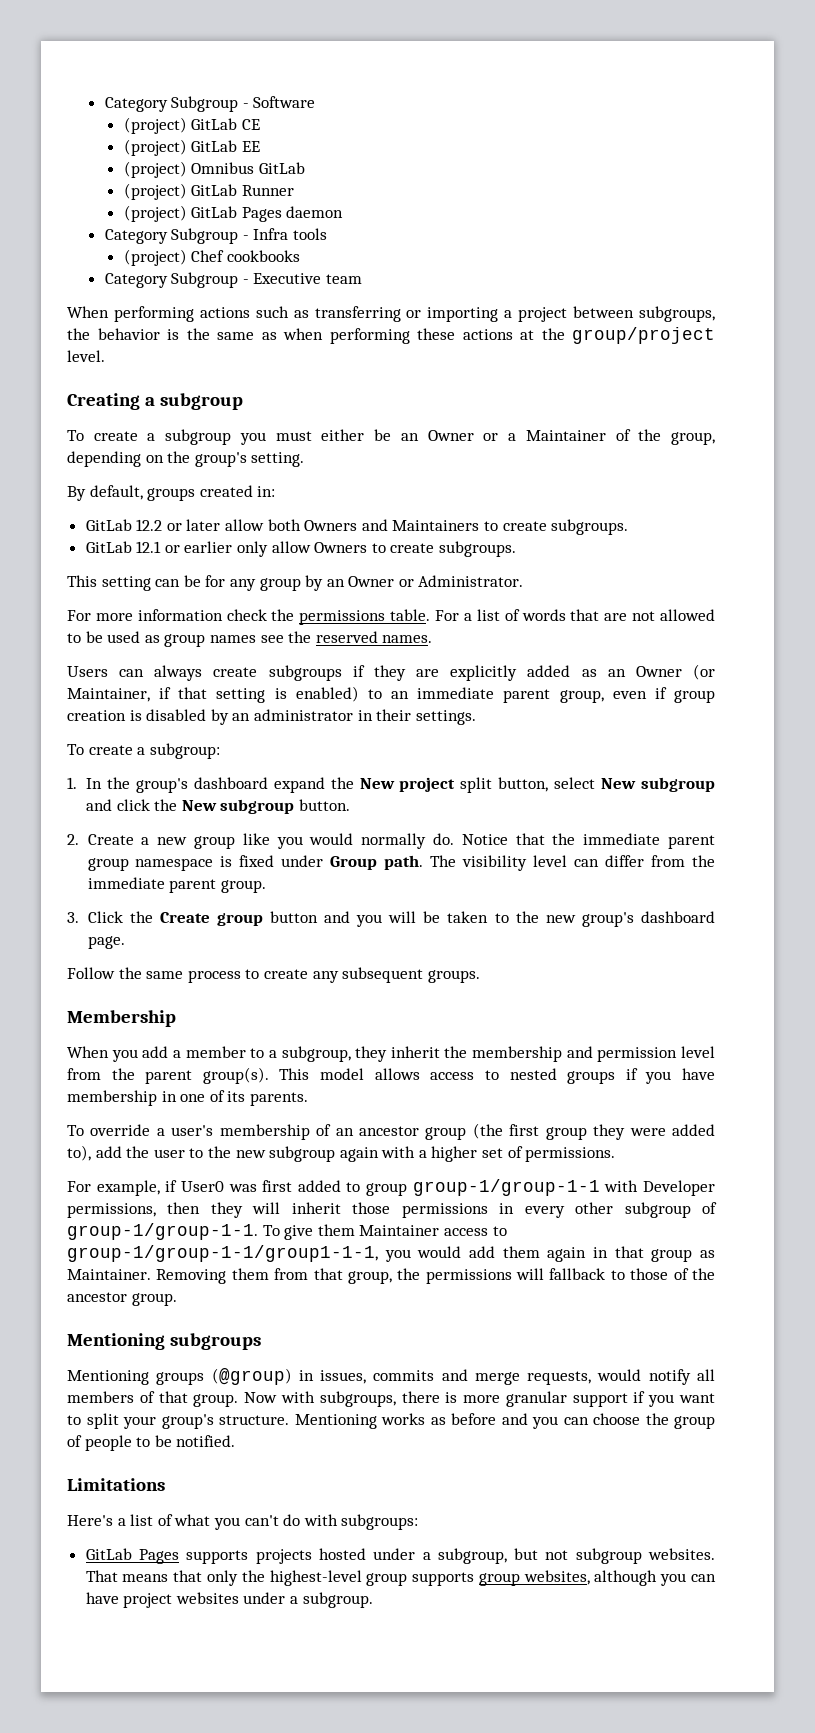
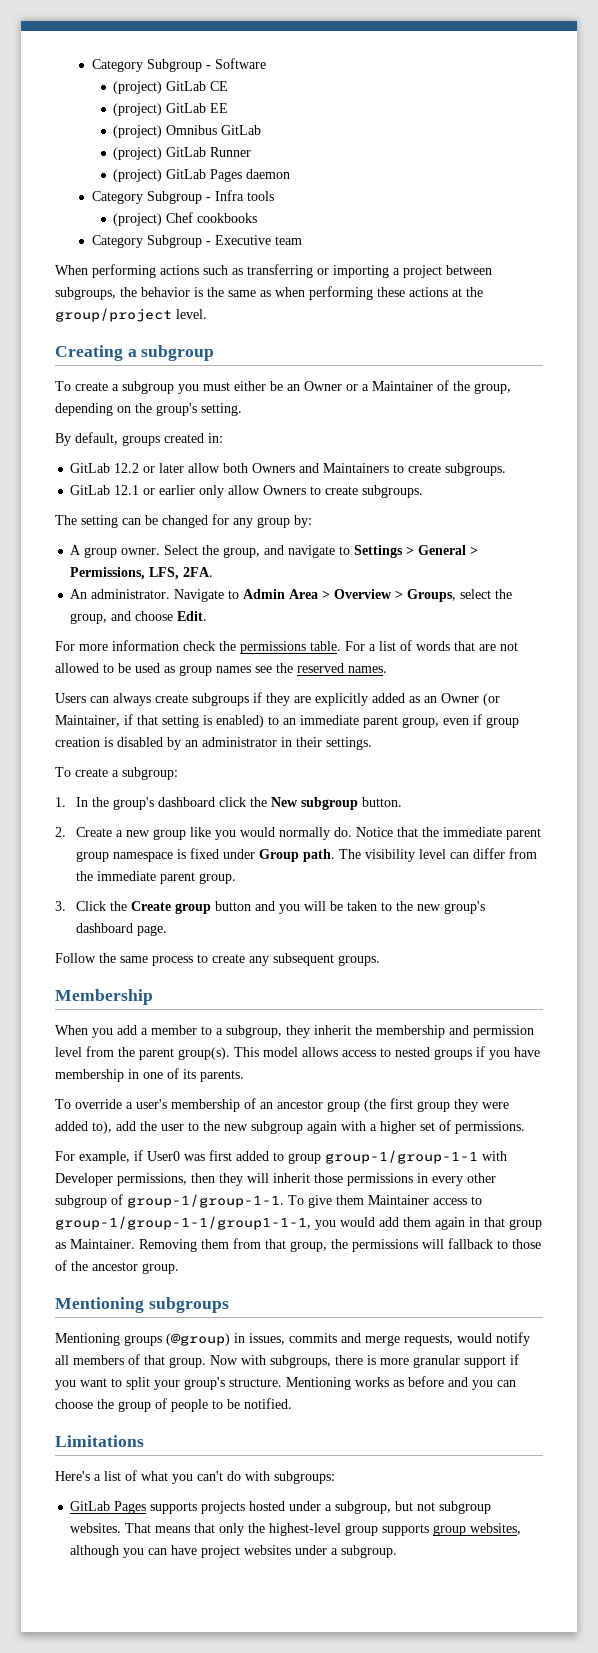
- This setting can be for any group by an Owner or Administrator.
+ The setting can be changed for any group by:
+ A group owner. Select the group, and navigate to Settings > General > Permissions, LFS, 2FA.
+ An administrator. Navigate to Admin Area > Overview > Groups, select the group, and choose Edit.
- 1. In the group's dashboard expand the New project split button, select New subgroup and click the New subgroup button.
+ 1. In the group's dashboard click the New subgroup button.

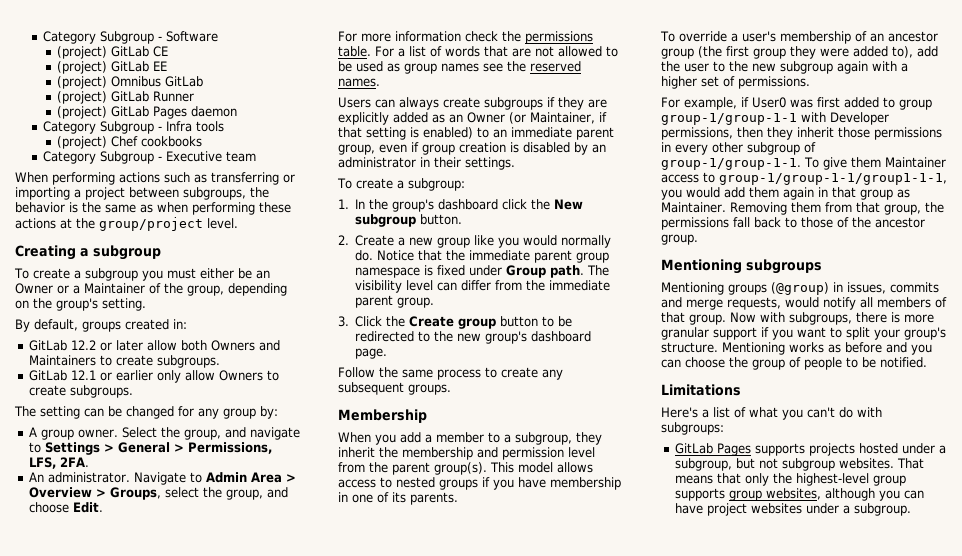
- 3. Click the Create group button and you will be taken to the new group's dashboard page.
+ 3. Click the Create group button to be redirected to the new group's dashboard page.
- For example, if User0 was first added to group group-1/group-1-1 with Developer permissions, then they will inherit those permissions in every other subgroup of group-1/group-1-1.
+ For example, if User0 was first added to group group-1/group-1-1 with Developer permissions, then they inherit those permissions in every other subgroup of group-1/group-1-1.
- Removing them from that group, the permissions will fallback to those of the ancestor group.
+ Removing them from that group, the permissions fall back to those of the ancestor group.

